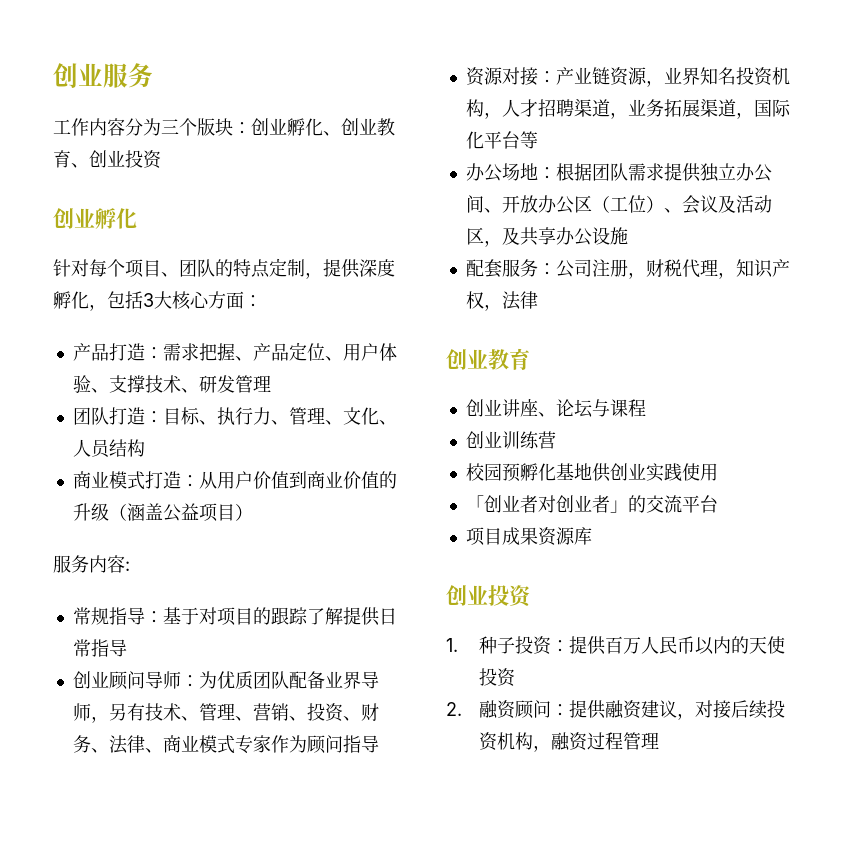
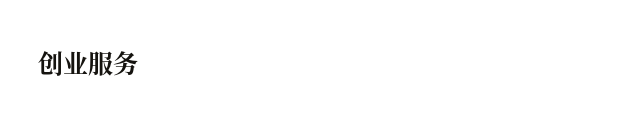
- 工作内容分为三个版块：创业孵化、创业教育、创业投资
- 创业孵化
- 针对每个项目、团队的特点定制，提供深度孵化，包括3大核心方面：
- 产品打造：需求把握、产品定位、用户体验、支撑技术、研发管理
- 团队打造：目标、执行力、管理、文化、人员结构
- 商业模式打造：从用户价值到商业价值的升级（涵盖公益项目）
- 服务内容:
- 常规指导：基于对项目的跟踪了解提供日常指导
- 创业顾问导师：为优质团队配备业界导师，另有技术、管理、营销、投资、财务、法律、商业模式专家作为顾问指导
- 资源对接：产业链资源，业界知名投资机构，人才招聘渠道，业务拓展渠道，国际化平台等
- 办公场地：根据团队需求提供独立办公间、开放办公区（工位）、会议及活动区，及共享办公设施
- 配套服务：公司注册，财税代理，知识产权，法律
- 创业教育
- 创业讲座、论坛与课程
- 创业训练营
- 校园预孵化基地供创业实践使用
- 「创业者对创业者」的交流平台
- 项目成果资源库
- 创业投资
- 1.种子投资：提供百万人民币以内的天使投资
- 2.融资顾问：提供融资建议，对接后续投资机构，融资过程管理

